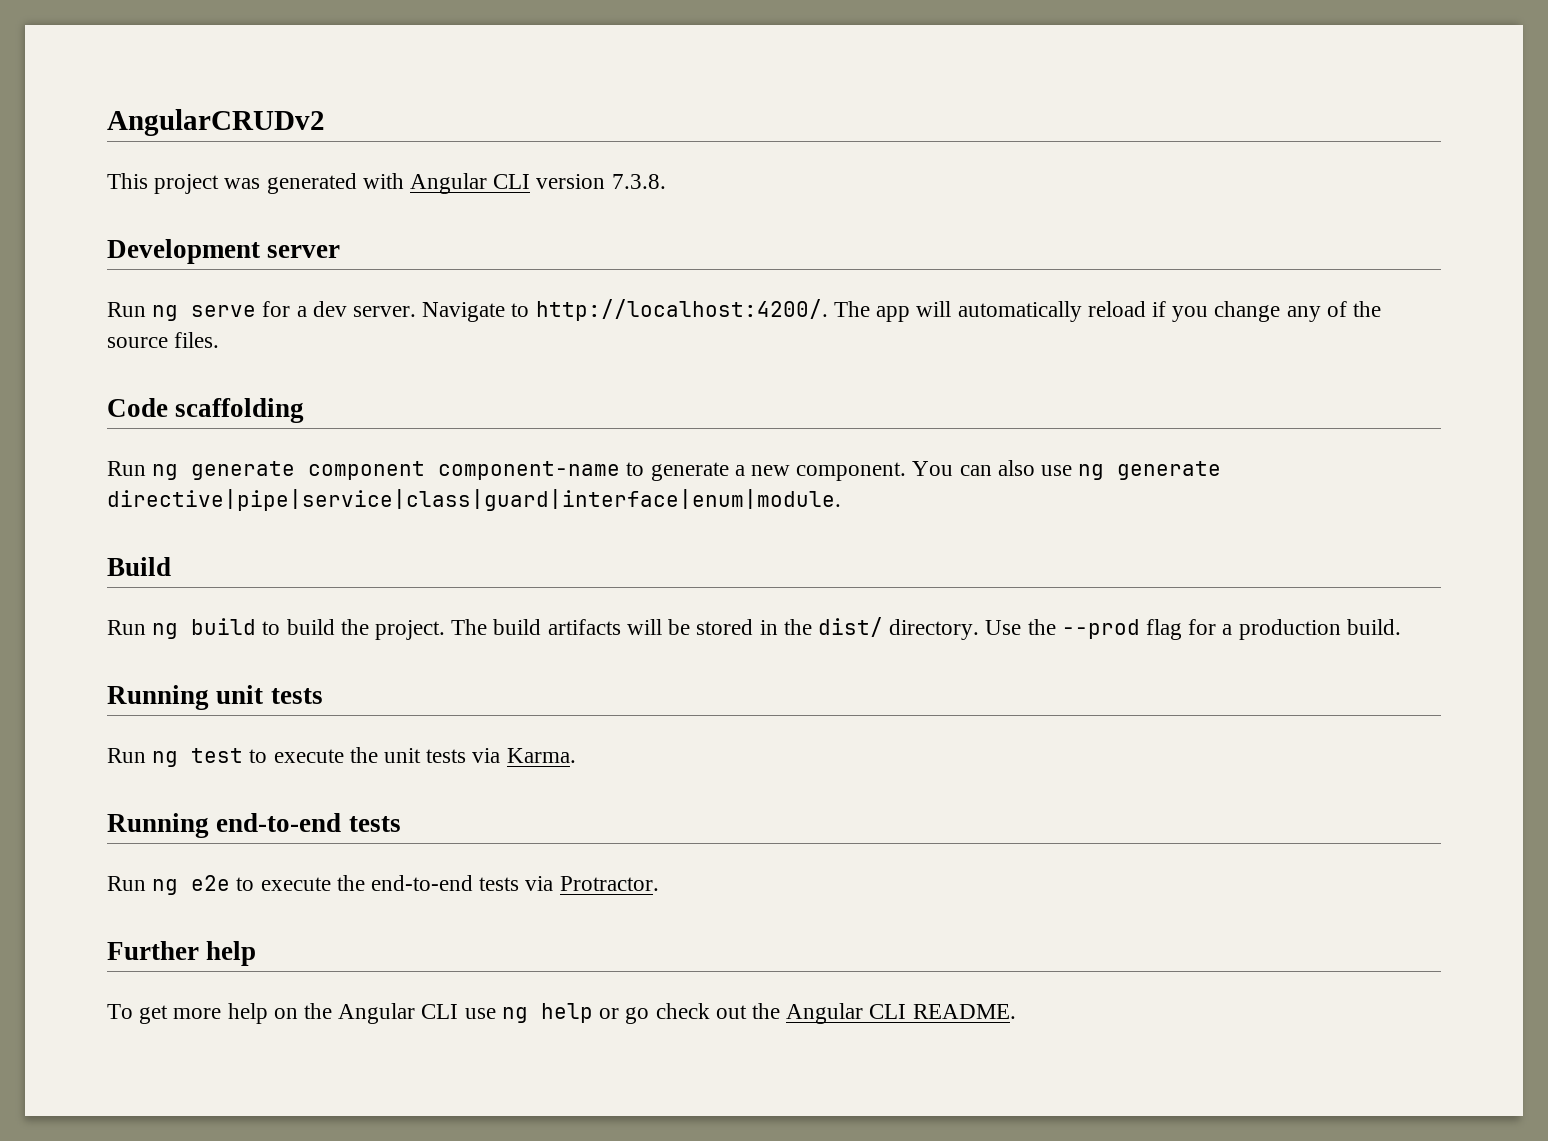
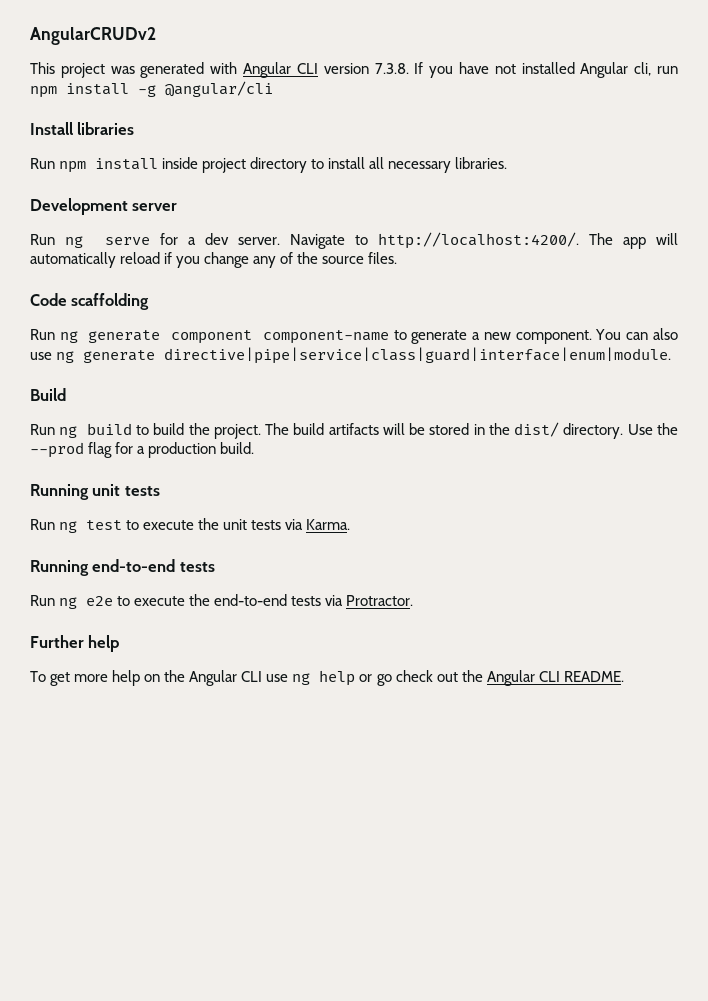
- This project was generated with Angular CLI version 7.3.8.
+ This project was generated with Angular CLI version 7.3.8. If you have not installed Angular cli, run npm install -g @angular/cli
+ Install libraries
+ Run npm install inside project directory to install all necessary libraries.

